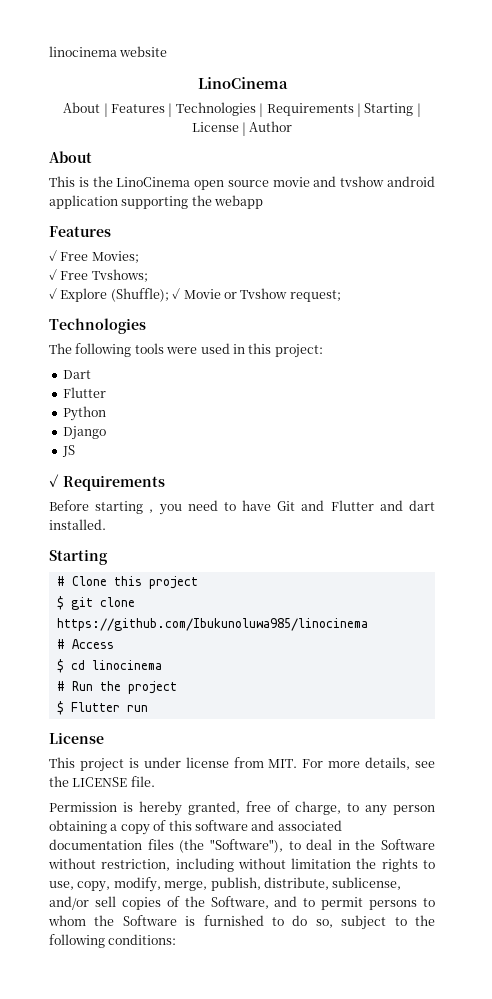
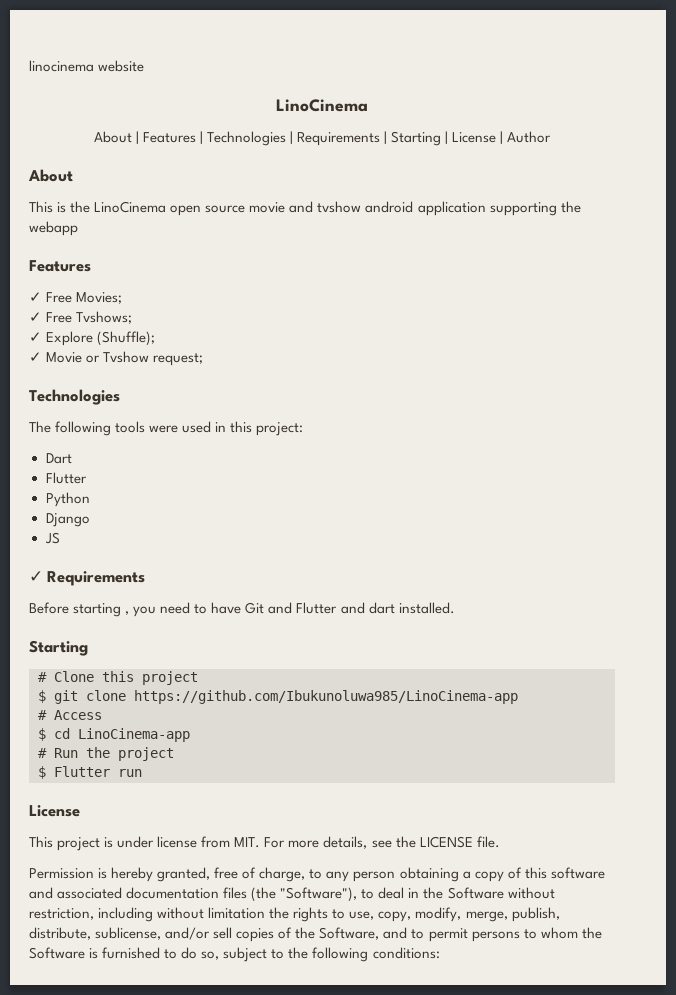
- ✓ Explore (Shuffle); ✓ Movie or Tvshow request;
+ ✓ Explore (Shuffle);
+ ✓ Movie or Tvshow request;
- $ git clone https://github.com/Ibukunoluwa985/linocinema
+ $ git clone https://github.com/Ibukunoluwa985/LinoCinema-app
- $ cd linocinema
+ $ cd LinoCinema-app

